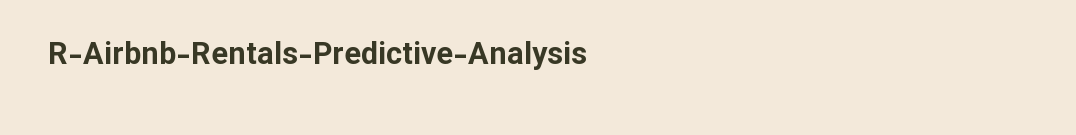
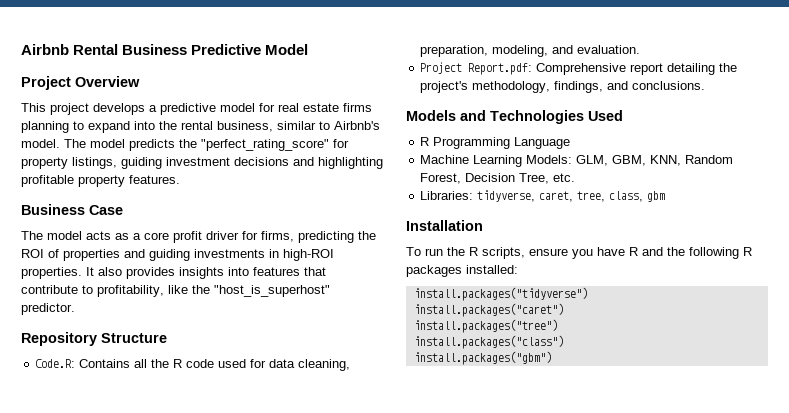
- R-Airbnb-Rentals-Predictive-Analysis
+ Airbnb Rental Business Predictive Model
+ Project Overview
+ This project develops a predictive model for real estate firms planning to expand into the rental business, similar to Airbnb's model. The model predicts the "perfect_rating_score" for property listings, guiding investment decisions and highlighting profitable property features.
+ Business Case
+ The model acts as a core profit driver for firms, predicting the ROI of properties and guiding investments in high-ROI properties. It also provides insights into features that contribute to profitability, like the "host_is_superhost" predictor.
+ Repository Structure
+ Code.R: Contains all the R code used for data cleaning, preparation, modeling, and evaluation.
+ Project Report.pdf: Comprehensive report detailing the project's methodology, findings, and conclusions.
+ Models and Technologies Used
+ R Programming Language
+ Machine Learning Models: GLM, GBM, KNN, Random Forest, Decision Tree, etc.
+ Libraries: tidyverse, caret, tree, class, gbm
+ Installation
+ To run the R scripts, ensure you have R and the following R packages installed:
+ install.packages("tidyverse")
+ install.packages("caret")
+ install.packages("tree")
+ install.packages("class")
+ install.packages("gbm")

